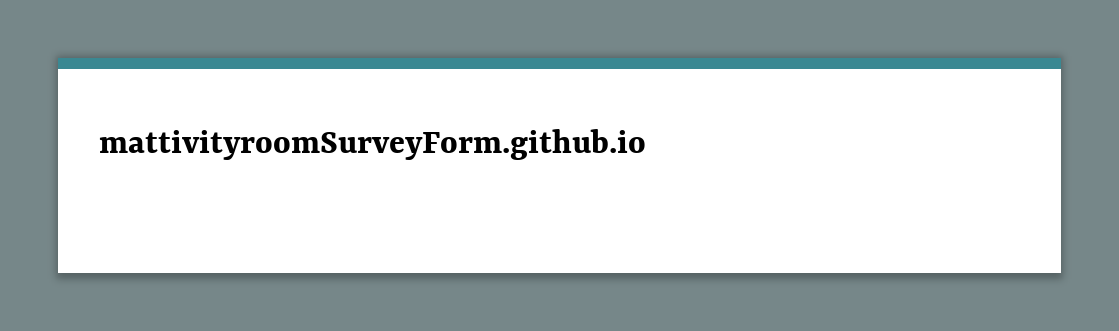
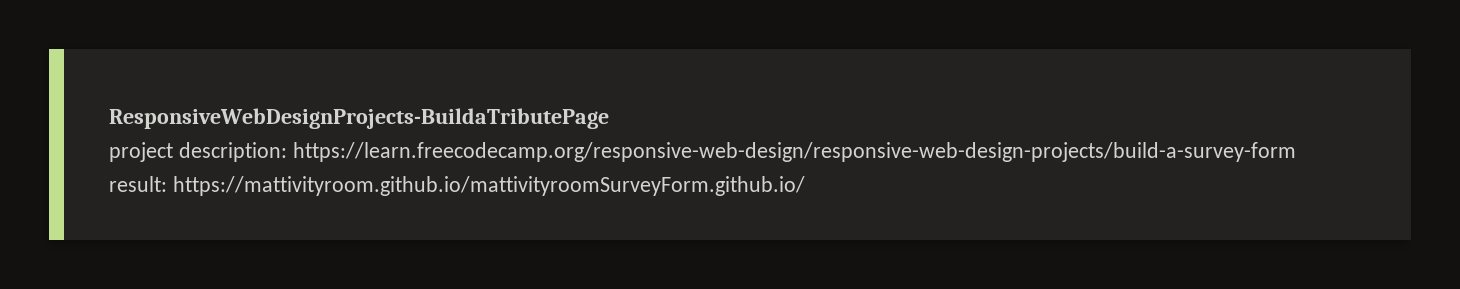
- mattivityroomSurveyForm.github.io
+ ResponsiveWebDesignProjects-BuildaTributePage
+ project description: https://learn.freecodecamp.org/responsive-web-design/responsive-web-design-projects/build-a-survey-form
+ result: https://mattivityroom.github.io/mattivityroomSurveyForm.github.io/

